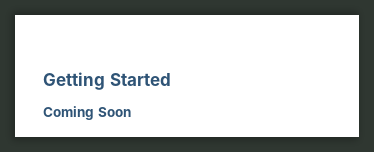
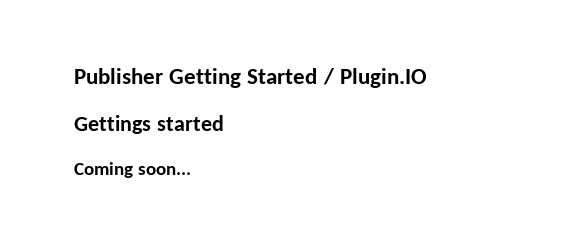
- Getting Started
+ Publisher Getting Started / Plugin.IO
+ Gettings started
- Coming Soon
+ Coming soon...

